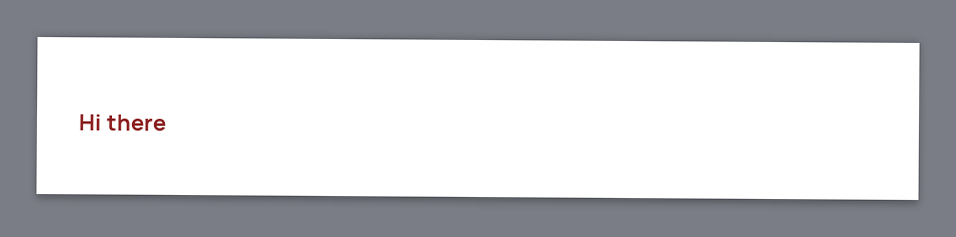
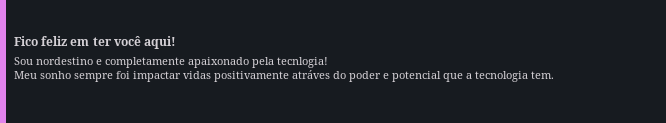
- Hi there
+ Fico feliz em ter você aqui!
+ Sou nordestino e completamente apaixonado pela tecnlogia!
+ Meu sonho sempre foi impactar vidas positivamente atráves do poder e potencial que a tecnologia tem.

